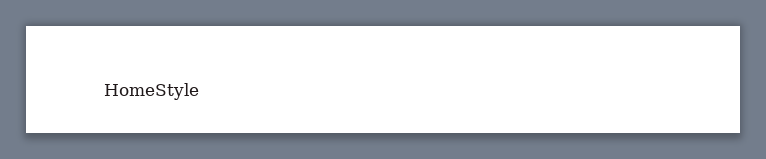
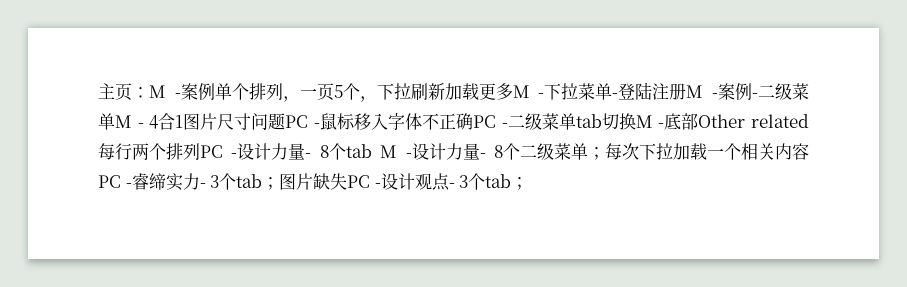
- HomeStyle
+ 主页：M -案例单个排列，一页5个，下拉刷新加载更多M -下拉菜单-登陆注册M -案例-二级菜单M - 4合1图片尺寸问题PC -鼠标移入字体不正确PC -二级菜单tab切换M -底部Other related每行两个排列PC -设计力量- 8个tab M -设计力量- 8个二级菜单；每次下拉加载一个相关内容PC -睿缔实力- 3个tab；图片缺失PC -设计观点- 3个tab；

